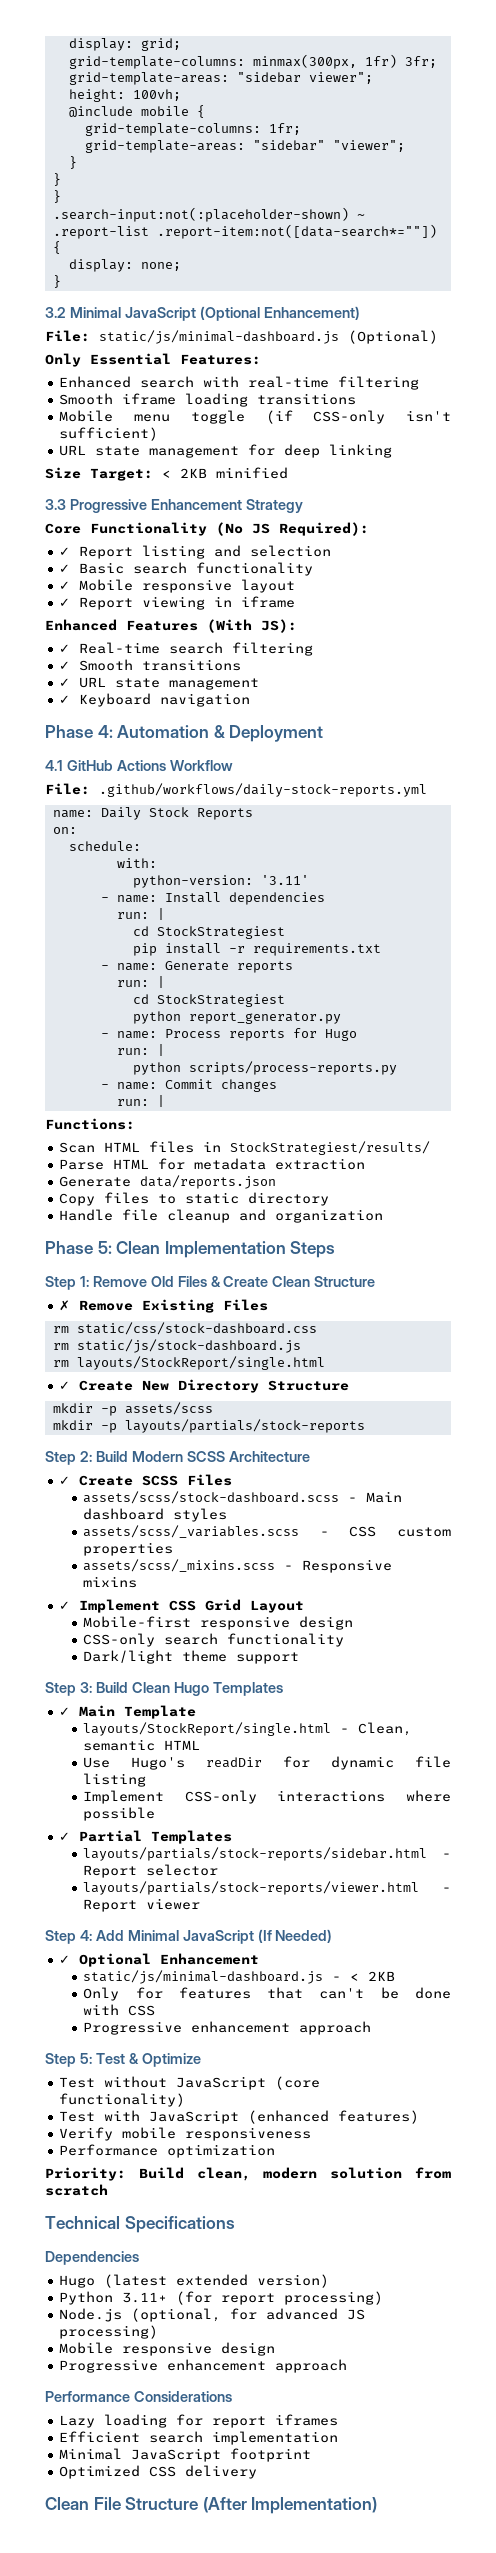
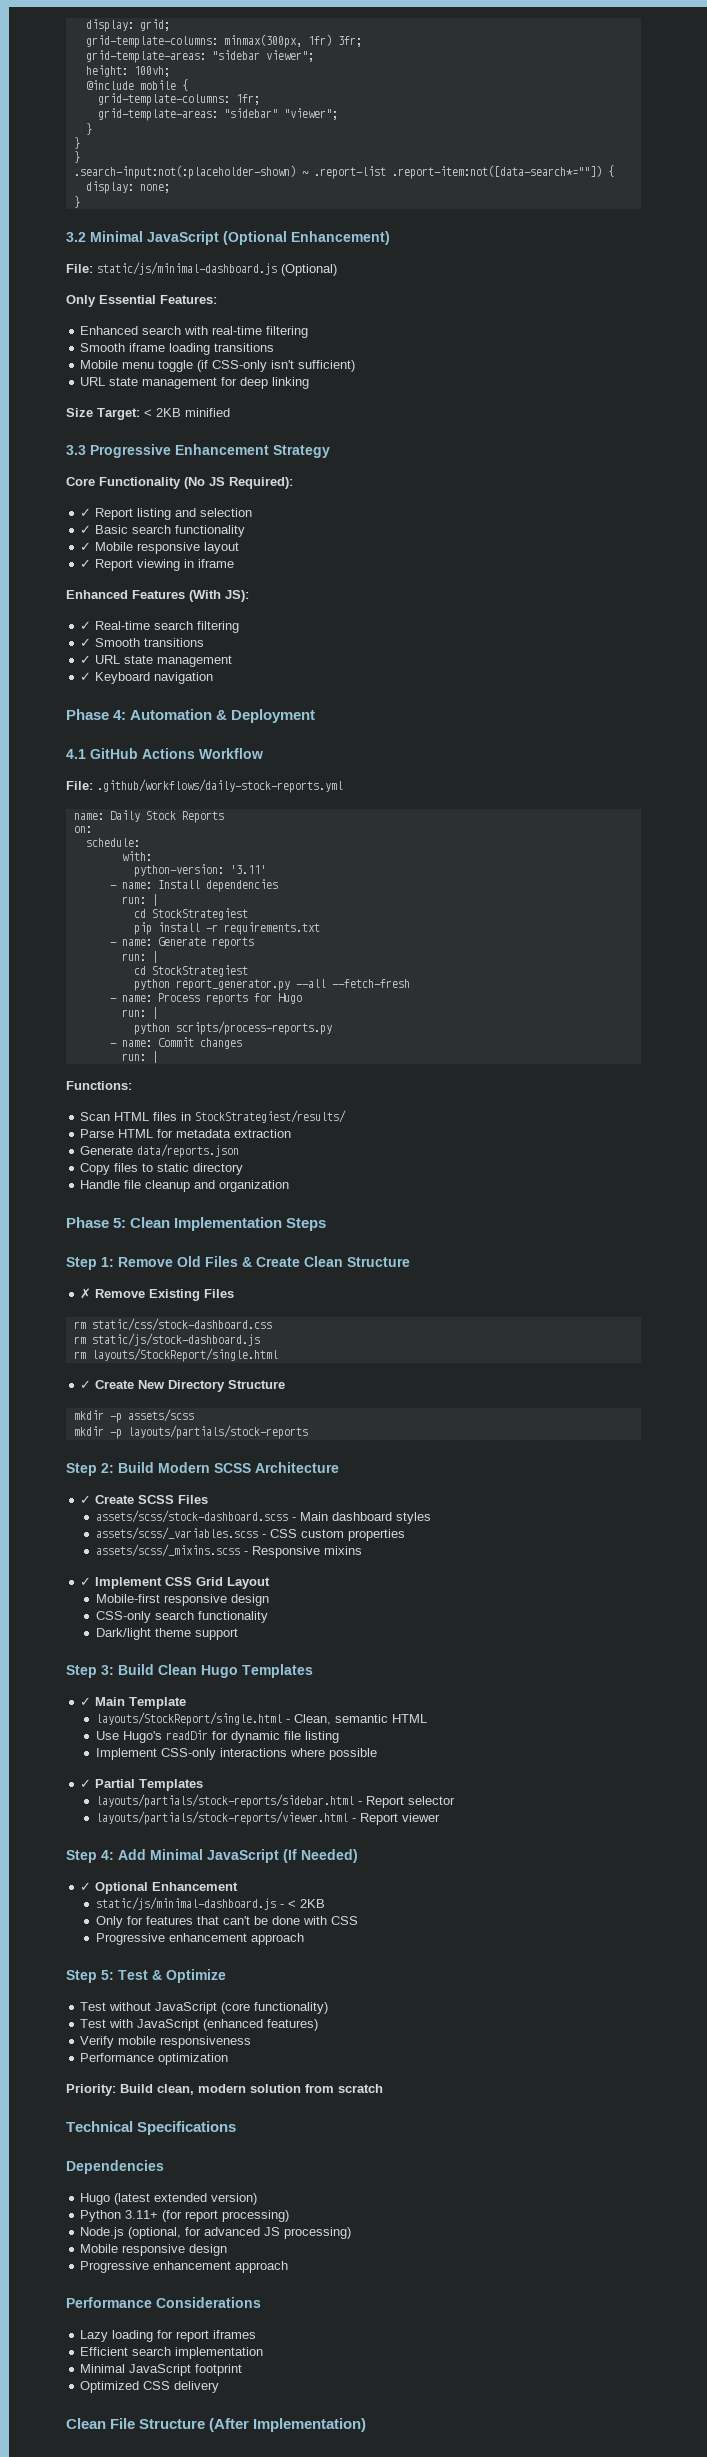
- python report_generator.py
+ python report_generator.py --all --fetch-fresh

